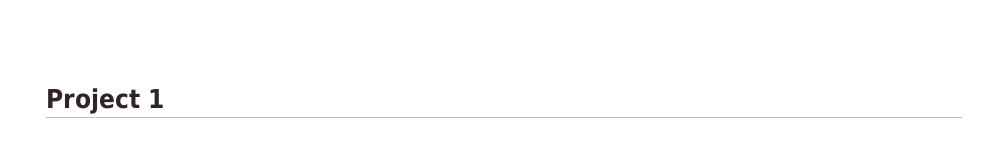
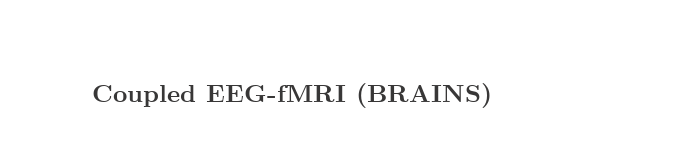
- Project 1
+ Coupled EEG-fMRI (BRAINS)

